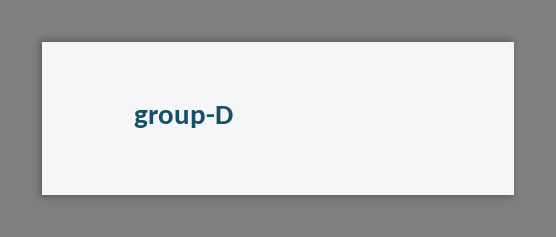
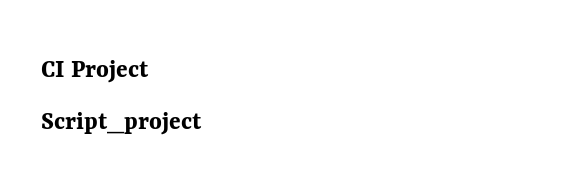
- group-D
+ CI Project
+ Script_project

